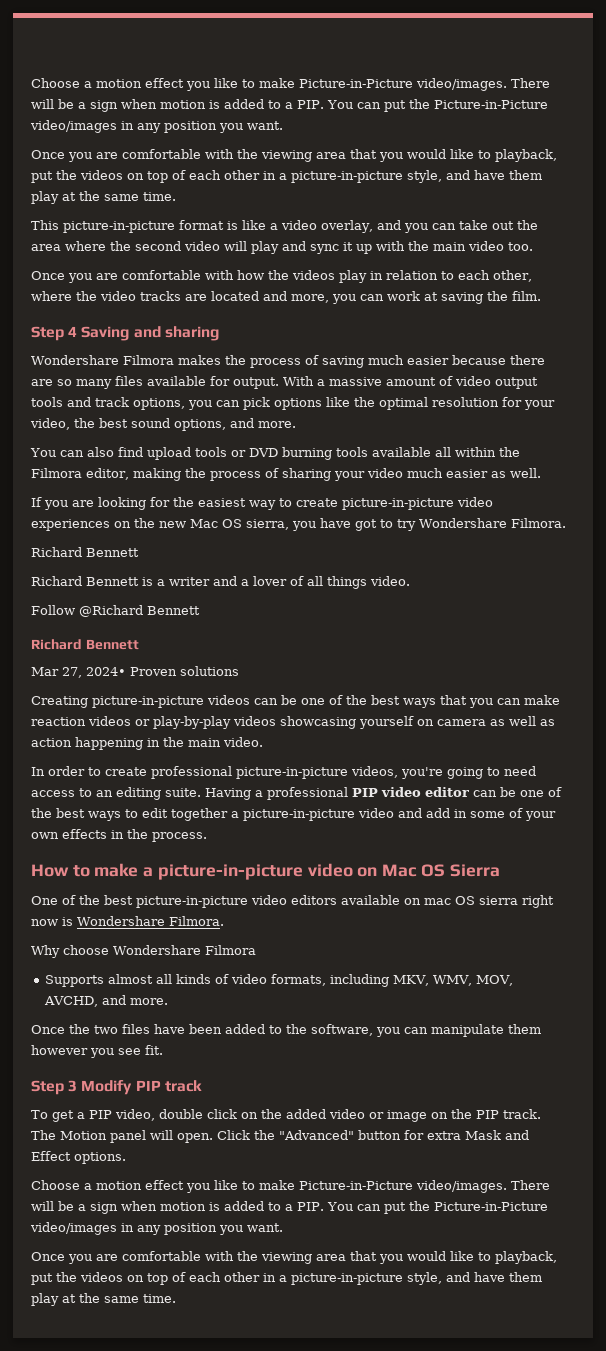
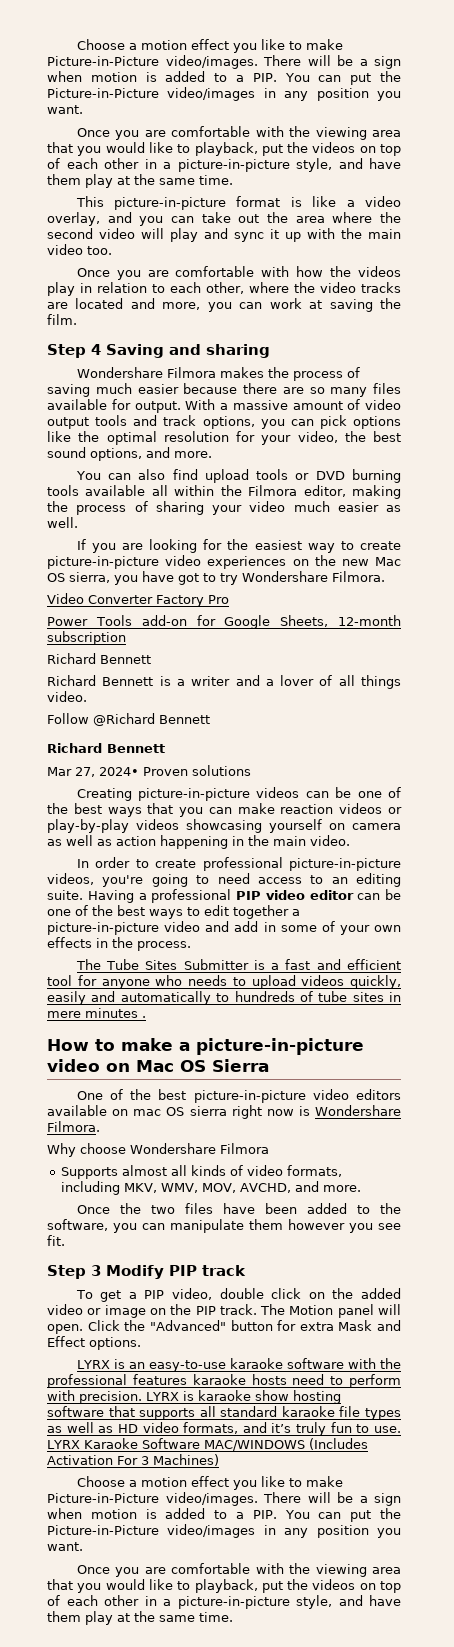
+ Video Converter Factory Pro
+ Power Tools add-on for Google Sheets, 12-month subscription
+ The Tube Sites Submitter is a fast and efficient tool for anyone who needs to upload videos quickly, easily and automatically to hundreds of tube sites in mere minutes .
+ LYRX is an easy-to-use karaoke software with the professional features karaoke hosts need to perform with precision. LYRX is karaoke show hosting software that supports all standard karaoke file types as well as HD video formats, and it’s truly fun to use. LYRX Karaoke Software MAC/WINDOWS (Includes Activation For 3 Machines)

